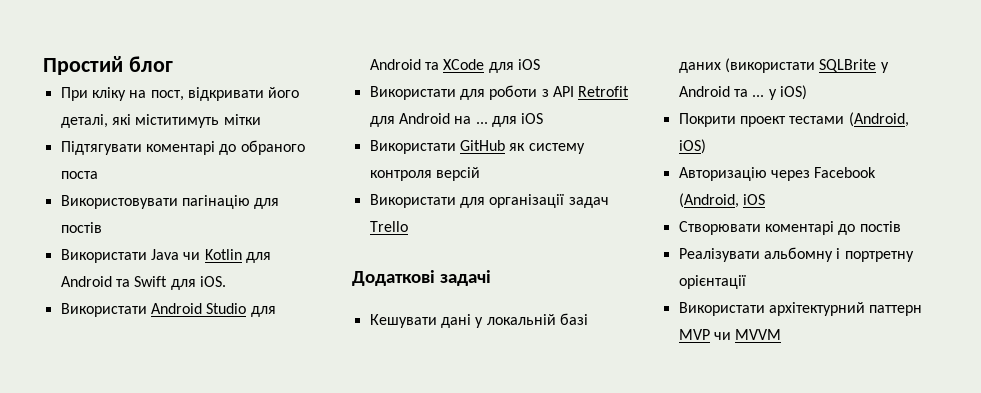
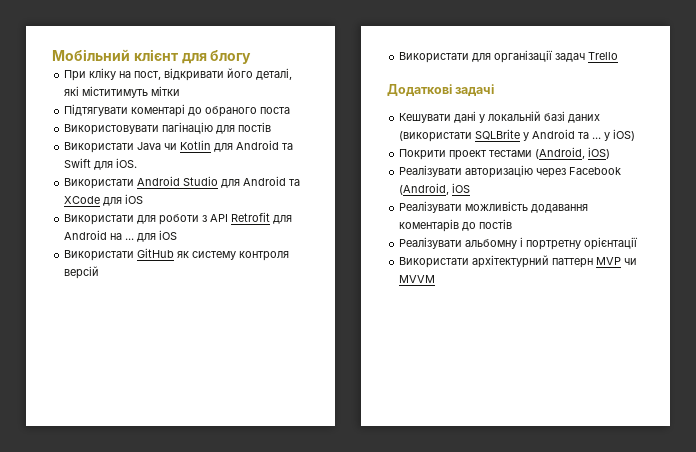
- Простий блог
+ Мобільний клієнт для блогу
- Авторизацію через Facebook (Android, iOS
+ Реалізувати авторизацію через Facebook (Android, iOS
- Створювати коментарі до постів
+ Реалізувати можливість додавання коментарів до постів

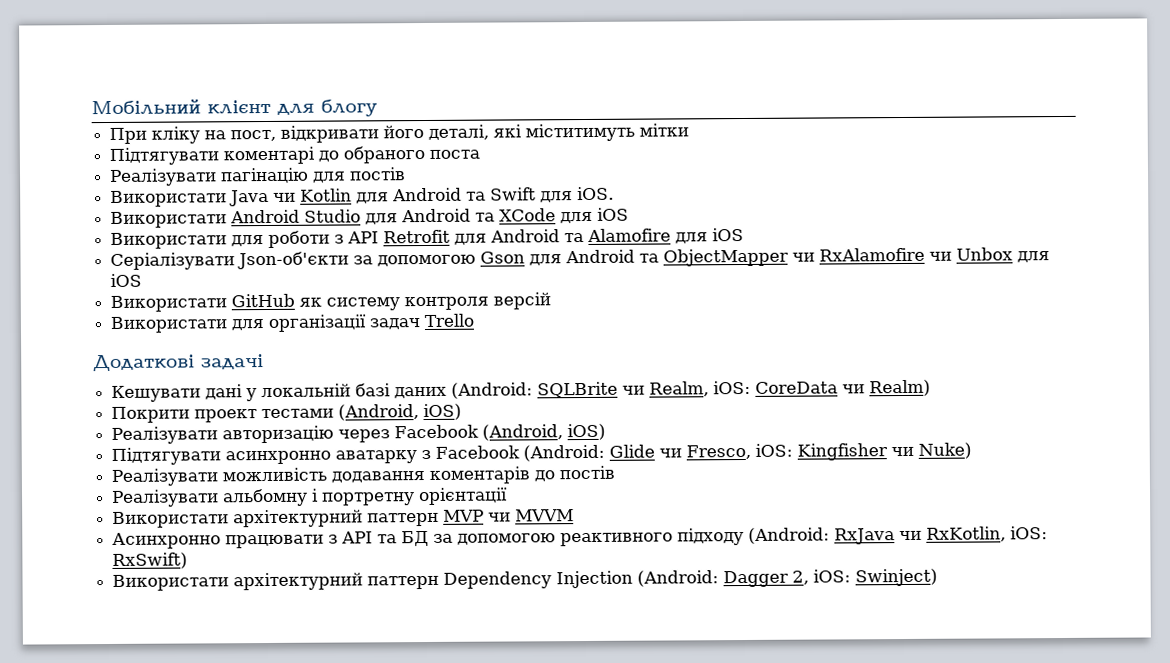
- Використовувати пагінацію для постів
+ Реалізувати пагінацію для постів
- Використати для роботи з API Retrofit для Android на ... для iOS
+ Використати для роботи з API Retrofit для Android та Alamofire для iOS
+ Серіалізувати Json-об'єкти за допомогою Gson для Android та ObjectMapper чи RxAlamofire чи Unbox для iOS
- Кешувати дані у локальній базі даних (використати SQLBrite у Android та ... у iOS)
+ Кешувати дані у локальній базі даних (Android: SQLBrite чи Realm, iOS: CoreData чи Realm)
- Реалізувати авторизацію через Facebook (Android, iOS
+ Реалізувати авторизацію через Facebook (Android, iOS)
+ Підтягувати асинхронно аватарку з Facebook (Android: Glide чи Fresco, iOS: Kingfisher чи Nuke)
+ Асинхронно працювати з API та БД за допомогою реактивного підходу (Android: RxJava чи RxKotlin, iOS: RxSwift)
+ Використати архітектурний паттерн Dependency Injection (Android: Dagger 2, iOS: Swinject)

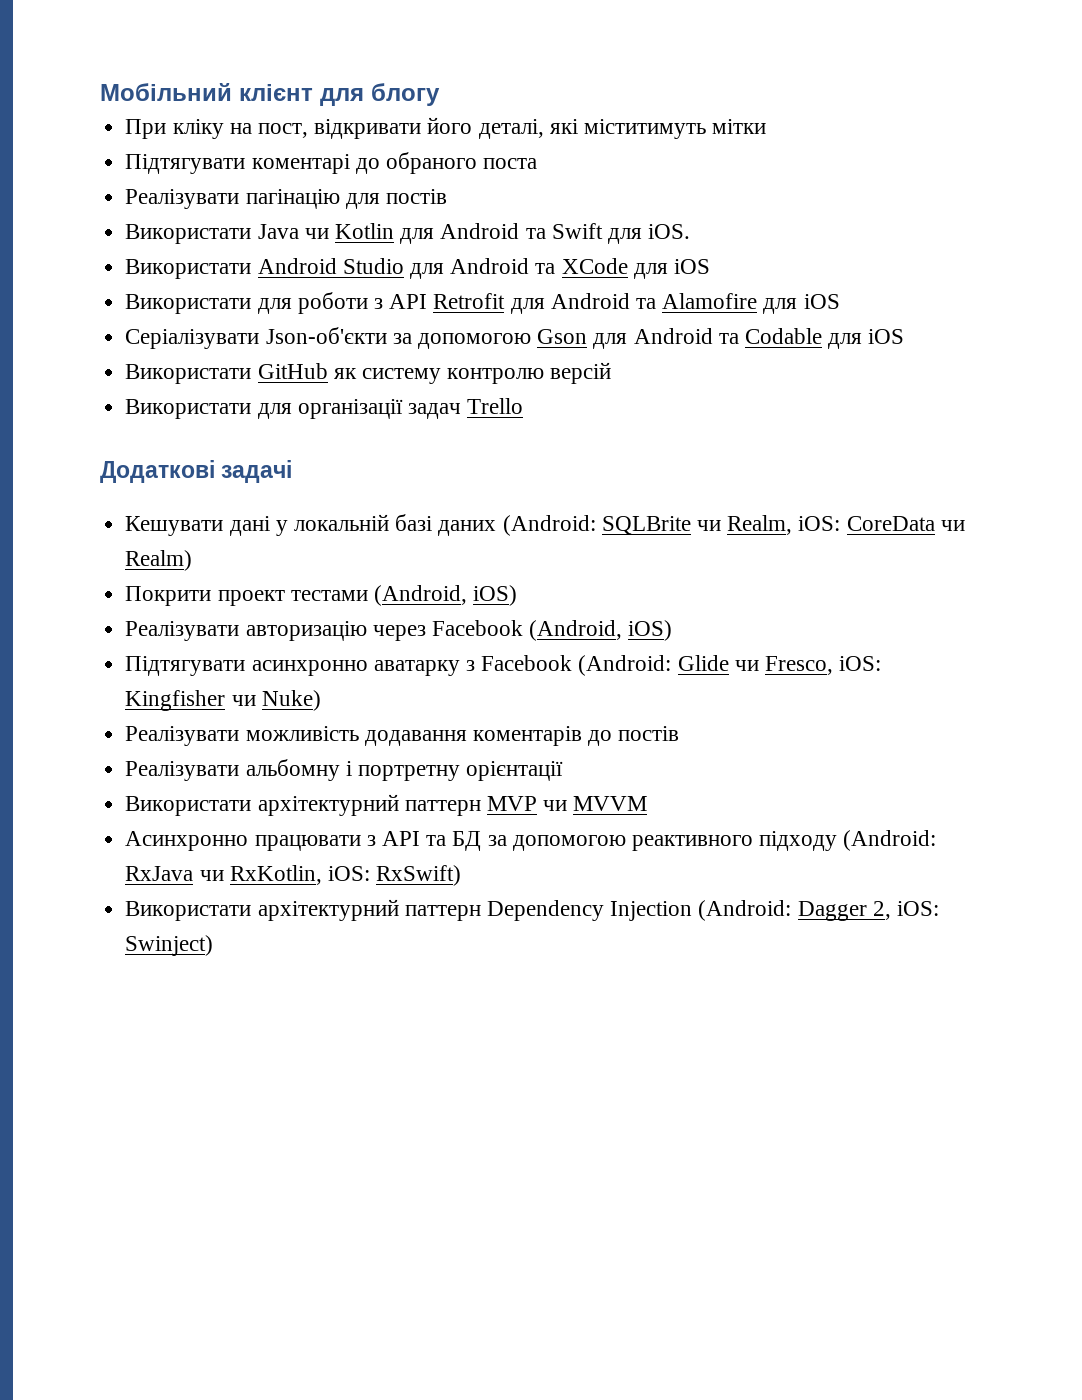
- Серіалізувати Json-об'єкти за допомогою Gson для Android та ObjectMapper чи RxAlamofire чи Unbox для iOS
+ Серіалізувати Json-об'єкти за допомогою Gson для Android та Codable для iOS
- Використати GitHub як систему контроля версій
+ Використати GitHub як систему контролю версій

